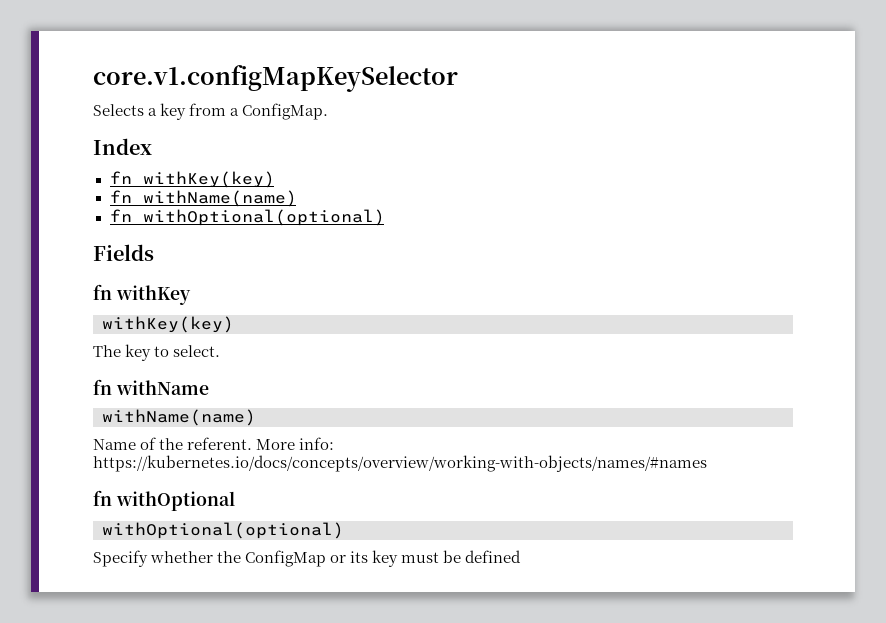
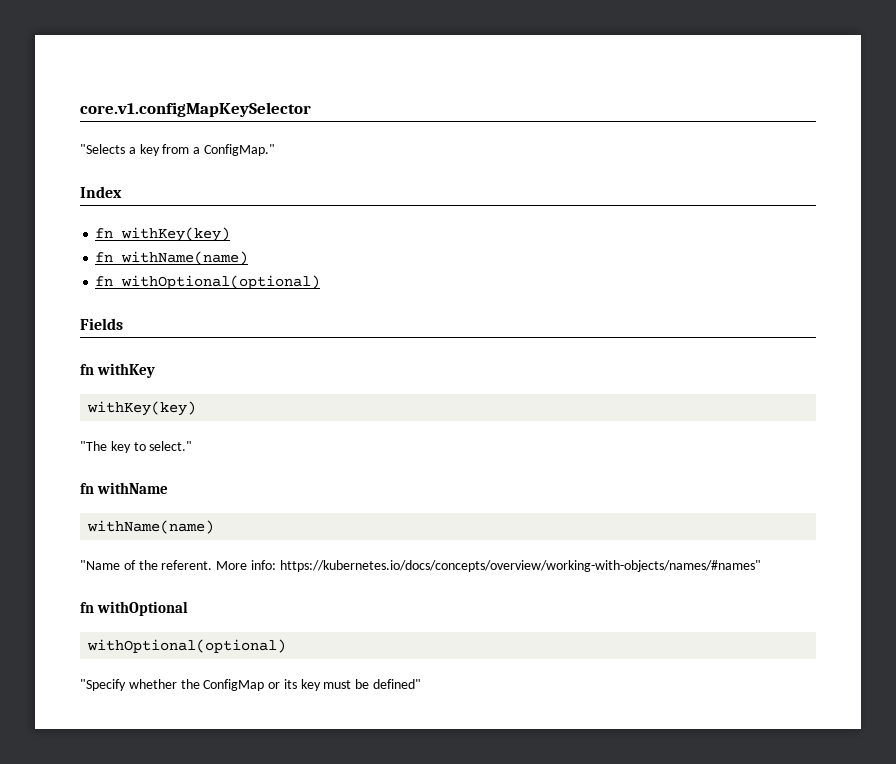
- Selects a key from a ConfigMap.
+ "Selects a key from a ConfigMap."
- The key to select.
+ "The key to select."
- Name of the referent.
+ "Name of the referent.
- More info: https://kubernetes.io/docs/concepts/overview/working-with-objects/names/#names
+ More info: https://kubernetes.io/docs/concepts/overview/working-with-objects/names/#names"
- Specify whether the ConfigMap or its key must be defined
+ "Specify whether the ConfigMap or its key must be defined"

